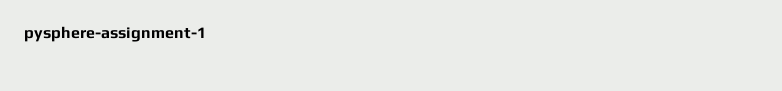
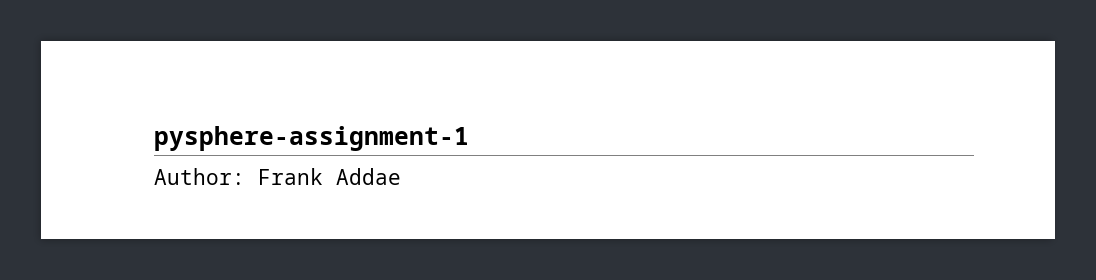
+ Author: Frank Addae

